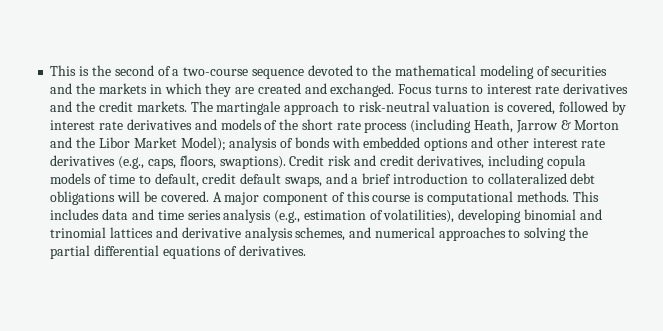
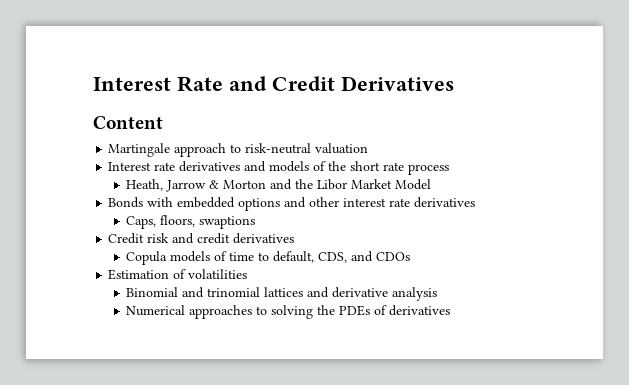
- This is the second of a two-course sequence devoted to the mathematical modeling of securities and the markets in which they are created and exchanged. Focus turns to interest rate derivatives and the credit markets. The martingale approach to risk-neutral valuation is covered, followed by interest rate derivatives and models of the short rate process (including Heath, Jarrow & Morton and the Libor Market Model); analysis of bonds with embedded options and other interest rate derivatives (e.g., caps, floors, swaptions). Credit risk and credit derivatives, including copula models of time to default, credit default swaps, and a brief introduction to collateralized debt obligations will be covered. A major component of this course is computational methods. This includes data and time series analysis (e.g., estimation of volatilities), developing binomial and trinomial lattices and derivative analysis schemes, and numerical approaches to solving the partial differential equations of derivatives.
+ Interest Rate and Credit Derivatives
+ Content
+ Martingale approach to risk-neutral valuation
+ Interest rate derivatives and models of the short rate process
+ Heath, Jarrow & Morton and the Libor Market Model
+ Bonds with embedded options and other interest rate derivatives
+ Caps, floors, swaptions
+ Credit risk and credit derivatives
+ Copula models of time to default, CDS, and CDOs
+ Estimation of volatilities
+ Binomial and trinomial lattices and derivative analysis
+ Numerical approaches to solving the PDEs of derivatives

